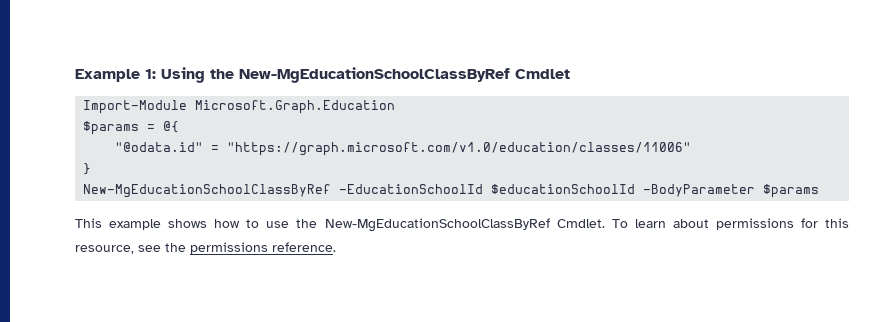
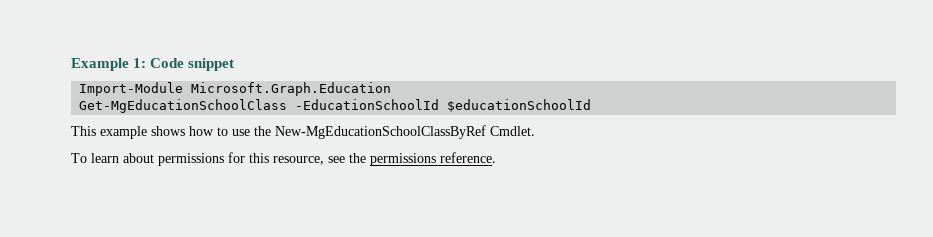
- Example 1: Using the New-MgEducationSchoolClassByRef Cmdlet
+ Example 1: Code snippet
  Import-Module Microsoft.Graph.Education
- $params = @{
- "@odata.id" = "https://graph.microsoft.com/v1.0/education/classes/11006"
- }
- New-MgEducationSchoolClassByRef -EducationSchoolId $educationSchoolId -BodyParameter $params
+ Get-MgEducationSchoolClass -EducationSchoolId $educationSchoolId
- This example shows how to use the New-MgEducationSchoolClassByRef Cmdlet. To learn about permissions for this resource, see the permissions reference.
+ This example shows how to use the New-MgEducationSchoolClassByRef Cmdlet.
+ To learn about permissions for this resource, see the permissions reference.

